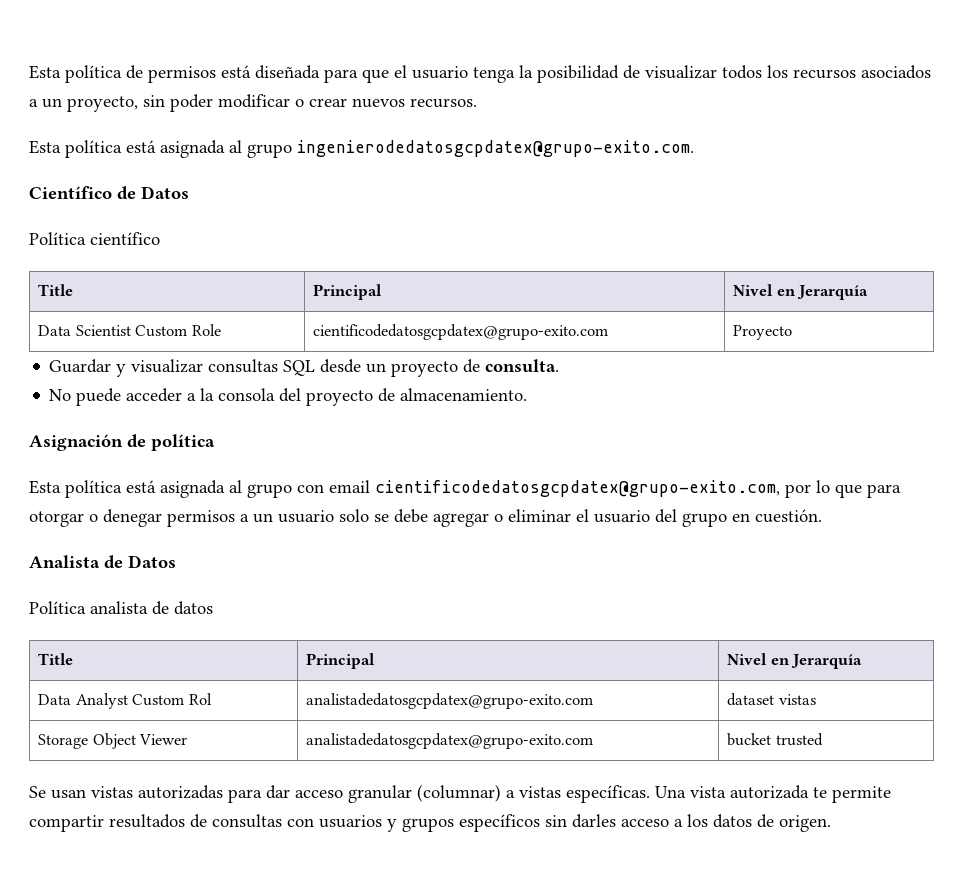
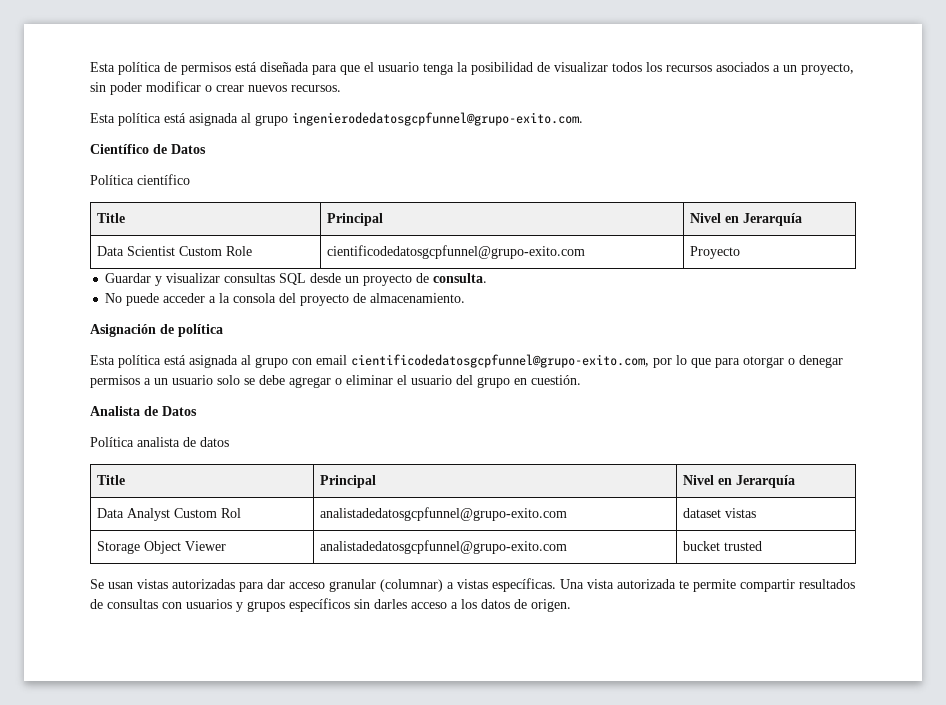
- Esta política está asignada al grupo ingenierodedatosgcpdatex@grupo-exito.com.
+ Esta política está asignada al grupo ingenierodedatosgcpfunnel@grupo-exito.com.
- Data Scientist Custom Role | cientificodedatosgcpdatex@grupo-exito.com | Proyecto
+ Data Scientist Custom Role | cientificodedatosgcpfunnel@grupo-exito.com | Proyecto
- Esta política está asignada al grupo con email cientificodedatosgcpdatex@grupo-exito.com, por lo que para otorgar o denegar permisos a un usuario solo se debe agregar o eliminar el usuario del grupo en cuestión.
+ Esta política está asignada al grupo con email cientificodedatosgcpfunnel@grupo-exito.com, por lo que para otorgar o denegar permisos a un usuario solo se debe agregar o eliminar el usuario del grupo en cuestión.
- Data Analyst Custom Rol | analistadedatosgcpdatex@grupo-exito.com | dataset vistas
+ Data Analyst Custom Rol | analistadedatosgcpfunnel@grupo-exito.com | dataset vistas
- Storage Object Viewer | analistadedatosgcpdatex@grupo-exito.com | bucket trusted
+ Storage Object Viewer | analistadedatosgcpfunnel@grupo-exito.com | bucket trusted

